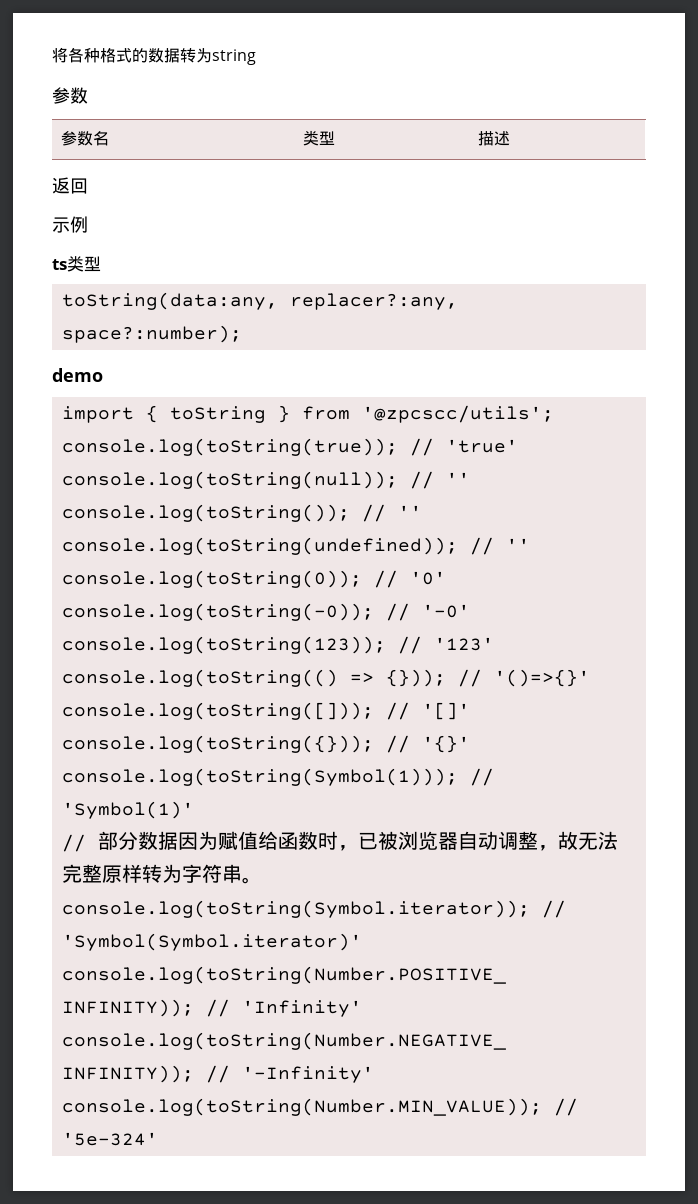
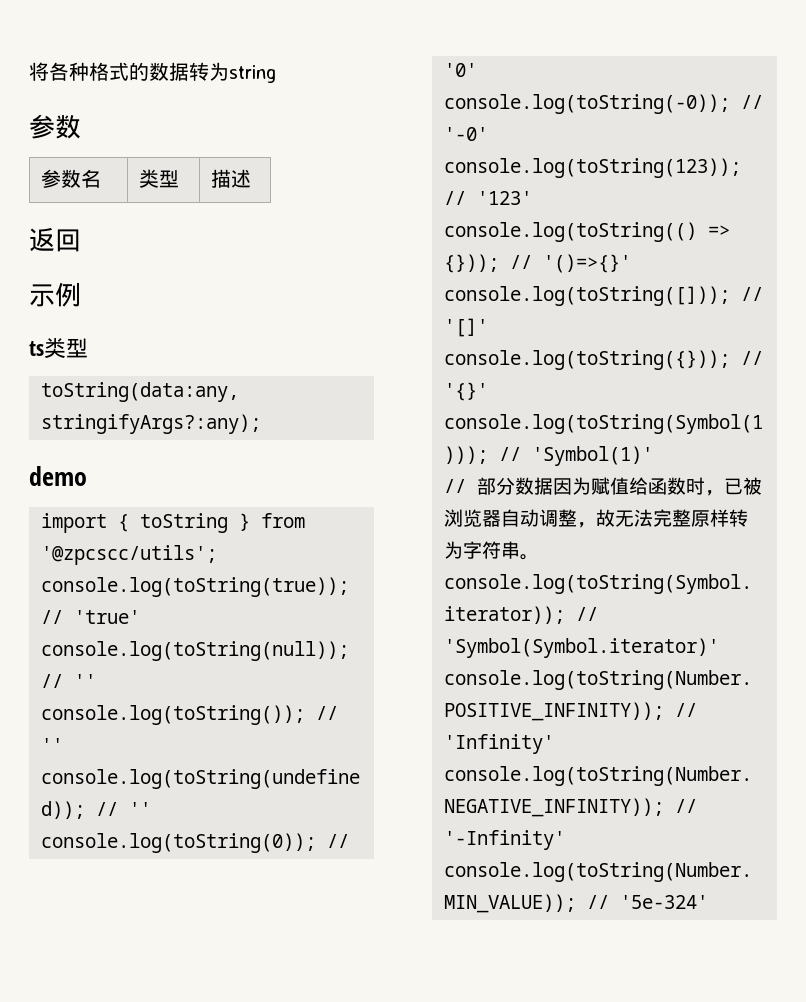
- toString(data:any, replacer?:any, space?:number);
+ toString(data:any, stringifyArgs?:any);

